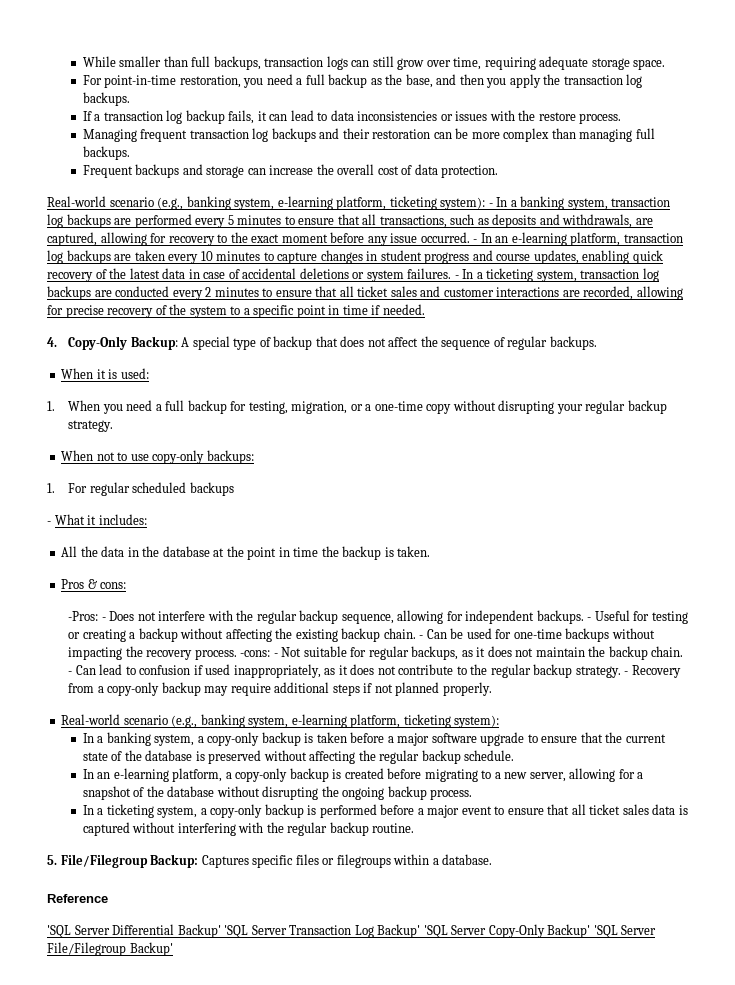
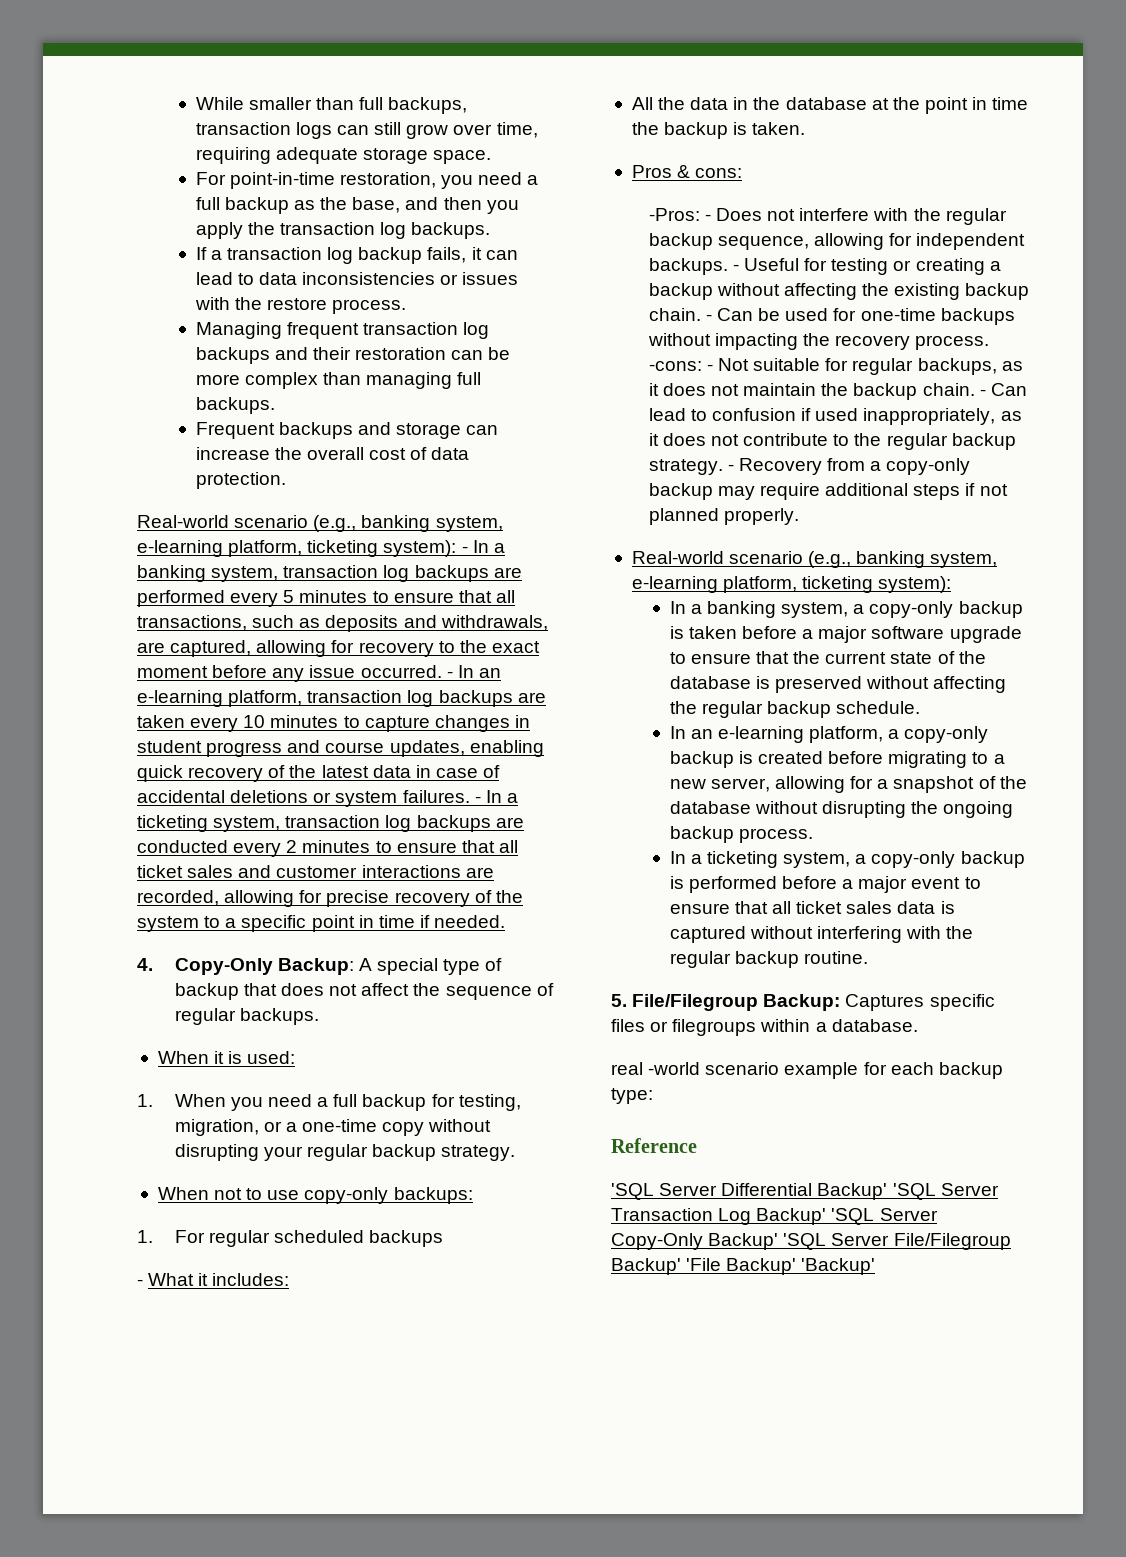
+ real -world scenario example for each backup type:
- 'SQL Server Differential Backup' 'SQL Server Transaction Log Backup' 'SQL Server Copy-Only Backup' 'SQL Server File/Filegroup Backup'
+ 'SQL Server Differential Backup' 'SQL Server Transaction Log Backup' 'SQL Server Copy-Only Backup' 'SQL Server File/Filegroup Backup' 'File Backup' 'Backup'

